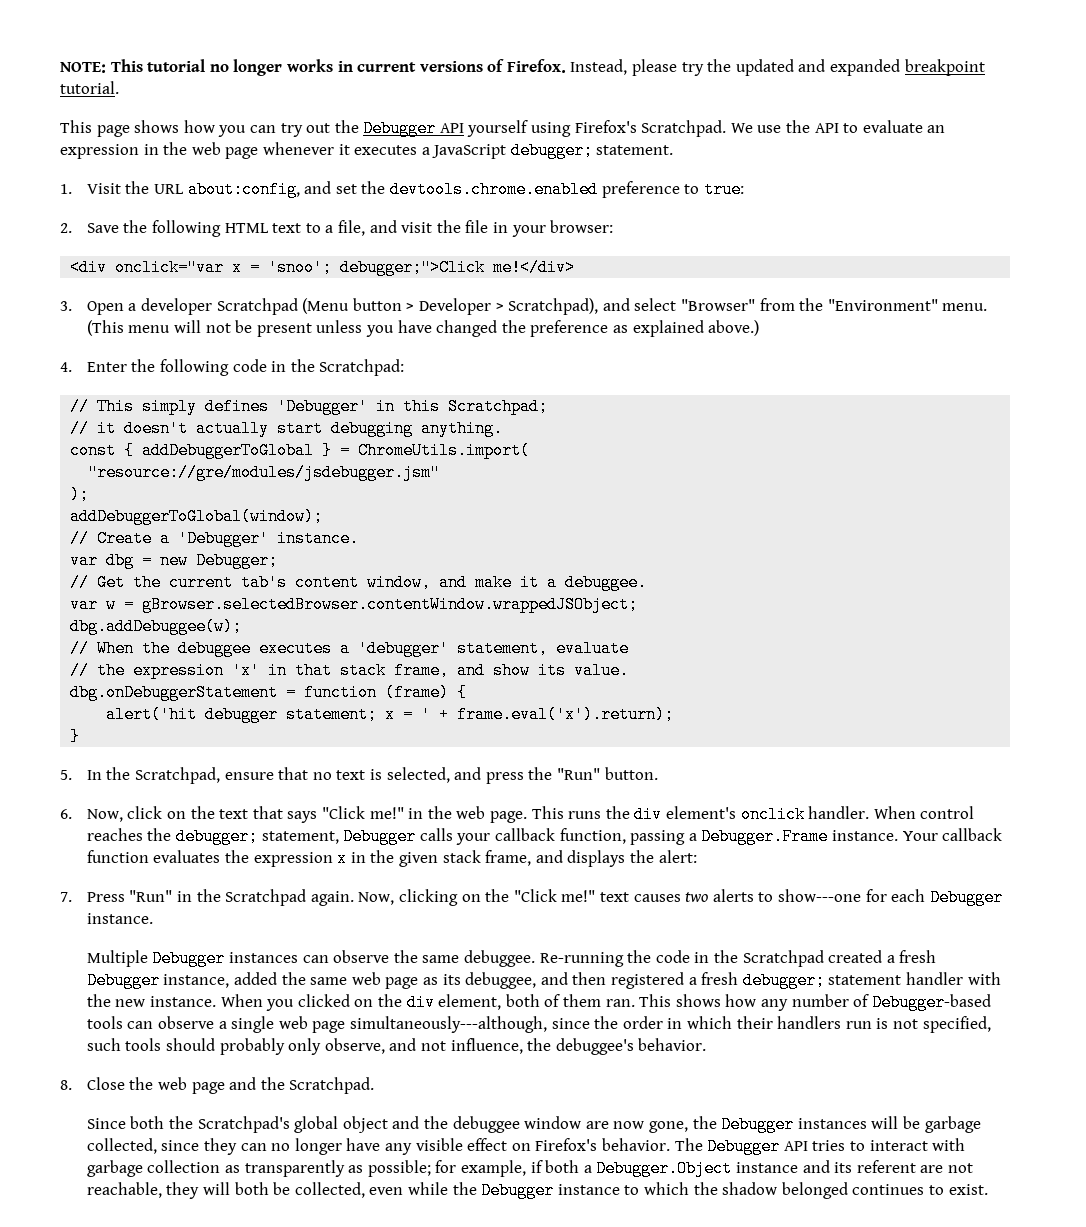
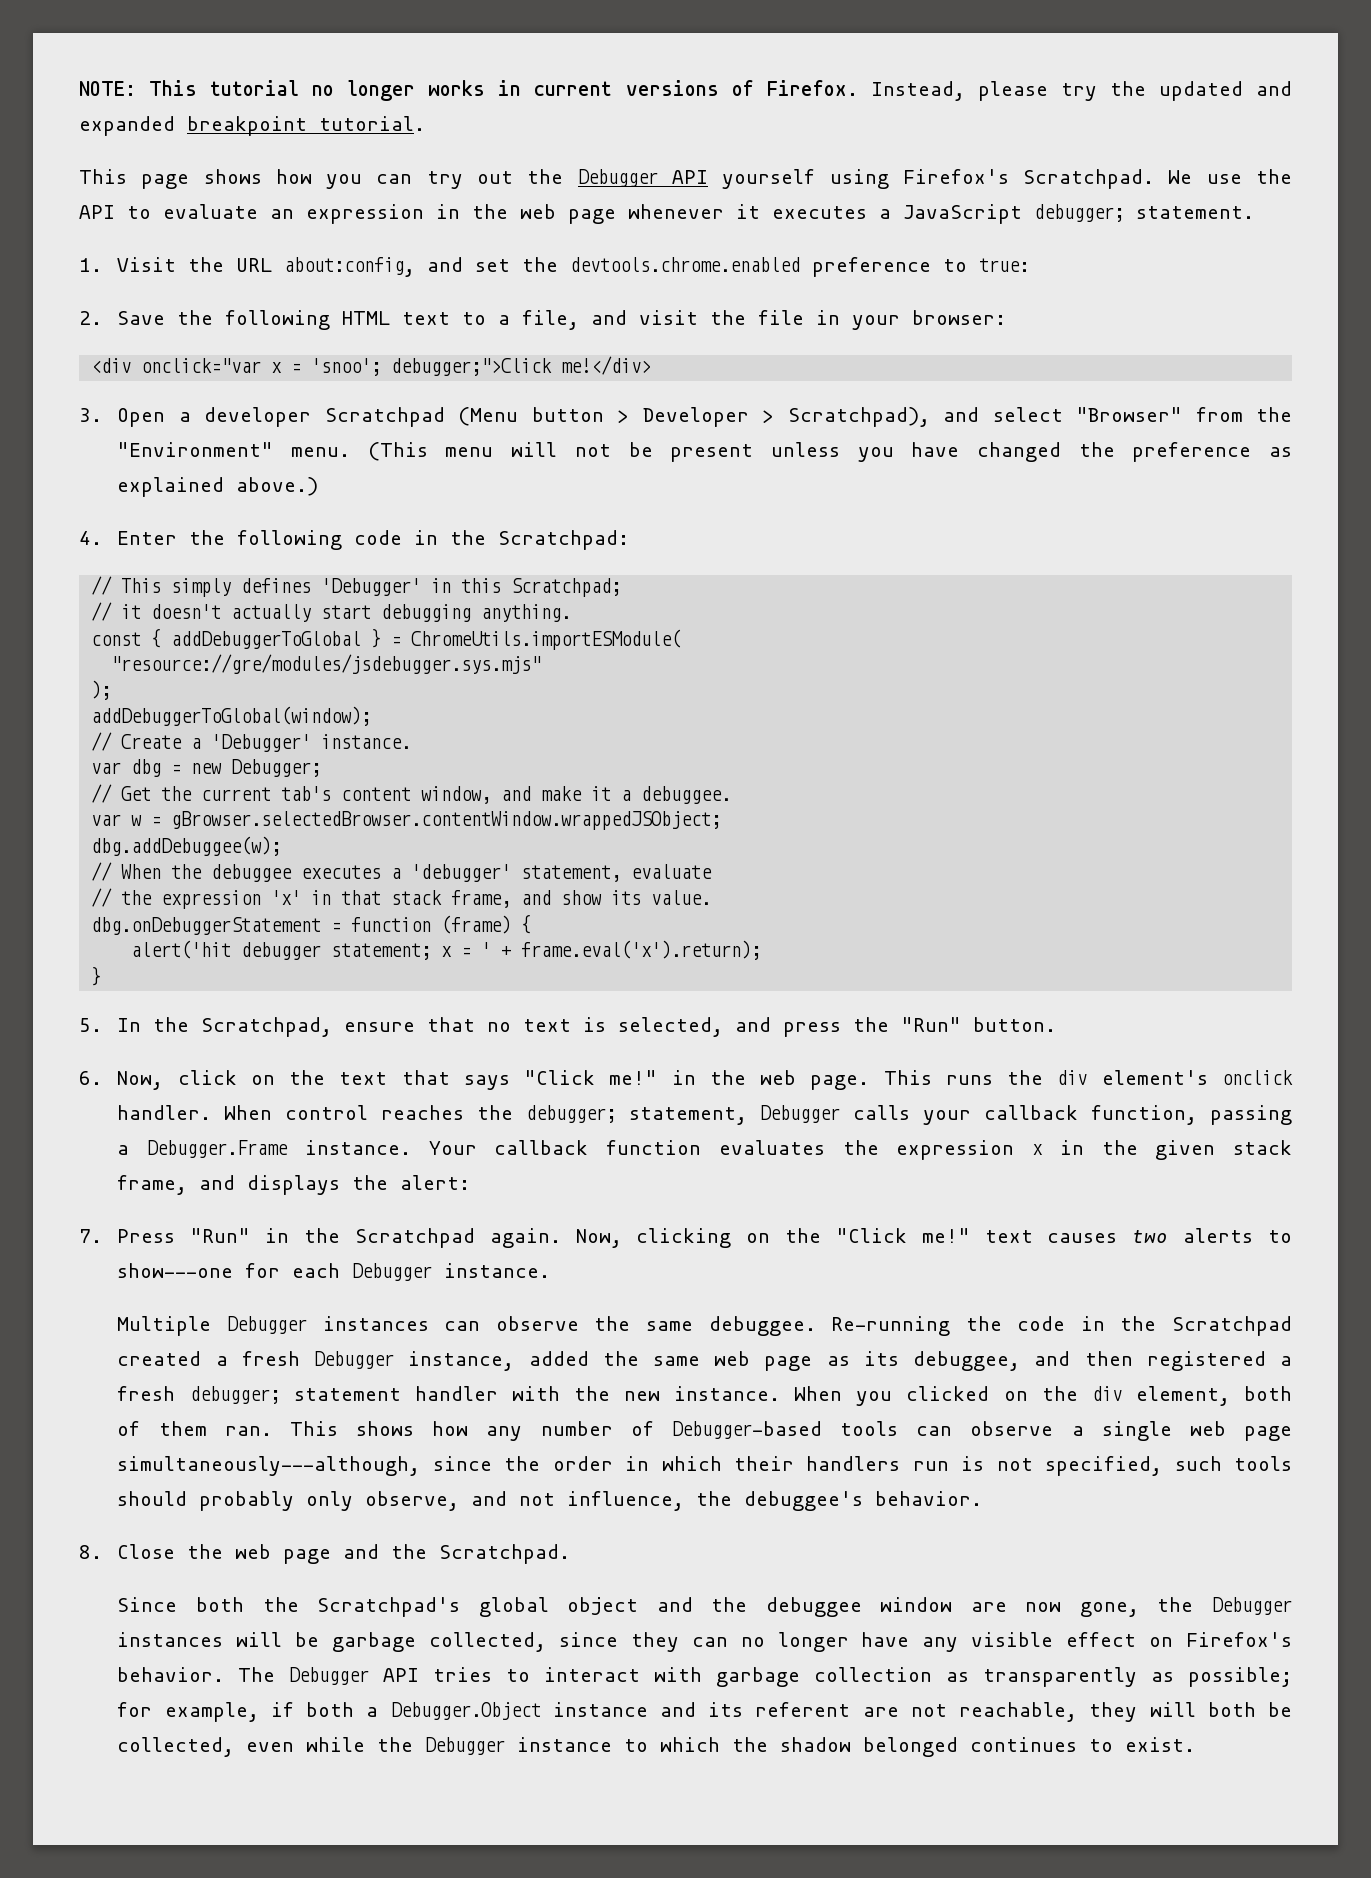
- const { addDebuggerToGlobal } = ChromeUtils.import(
- "resource://gre/modules/jsdebugger.jsm"
+ const { addDebuggerToGlobal } = ChromeUtils.importESModule(
+ "resource://gre/modules/jsdebugger.sys.mjs"

